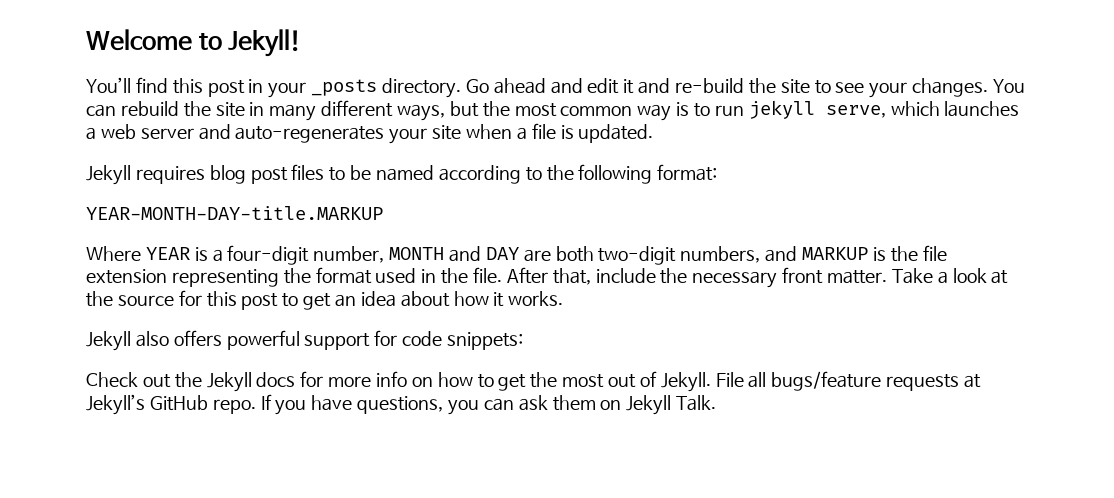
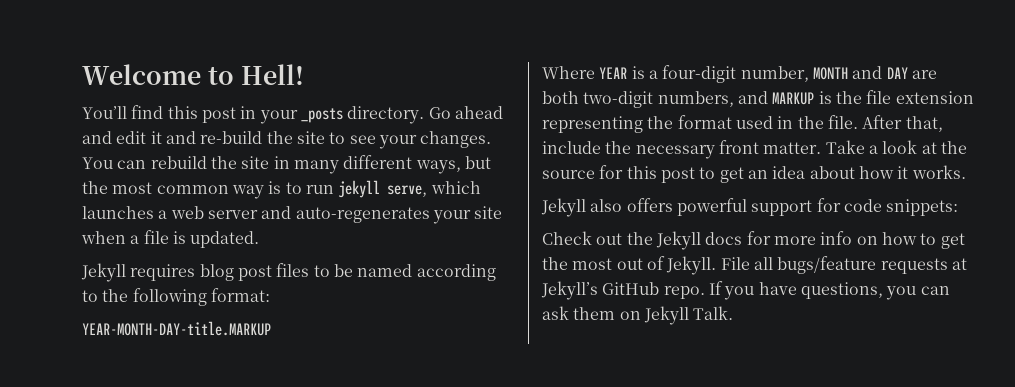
- Welcome to Jekyll!
+ Welcome to Hell!

